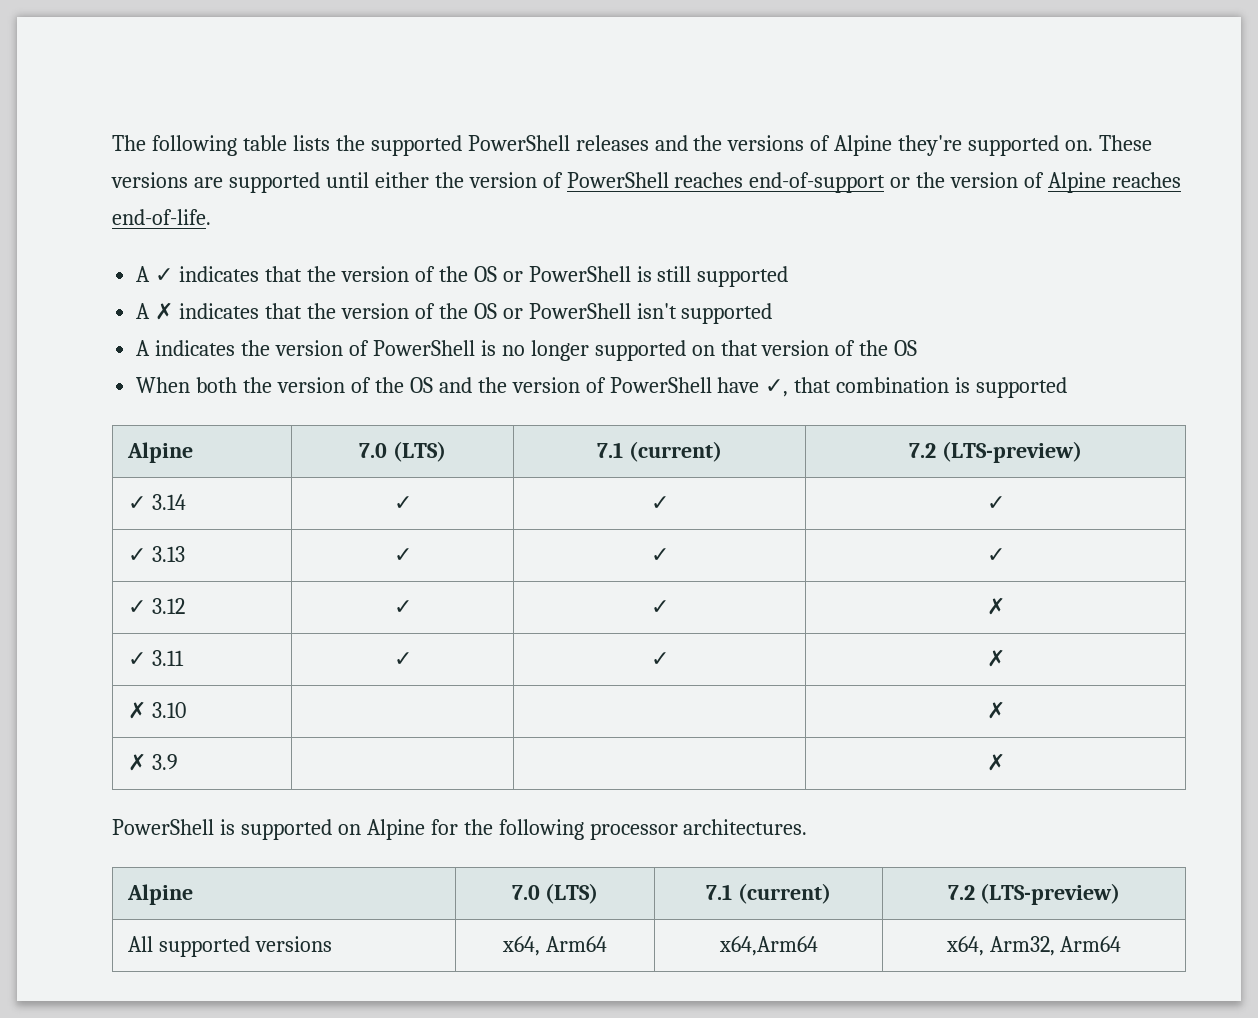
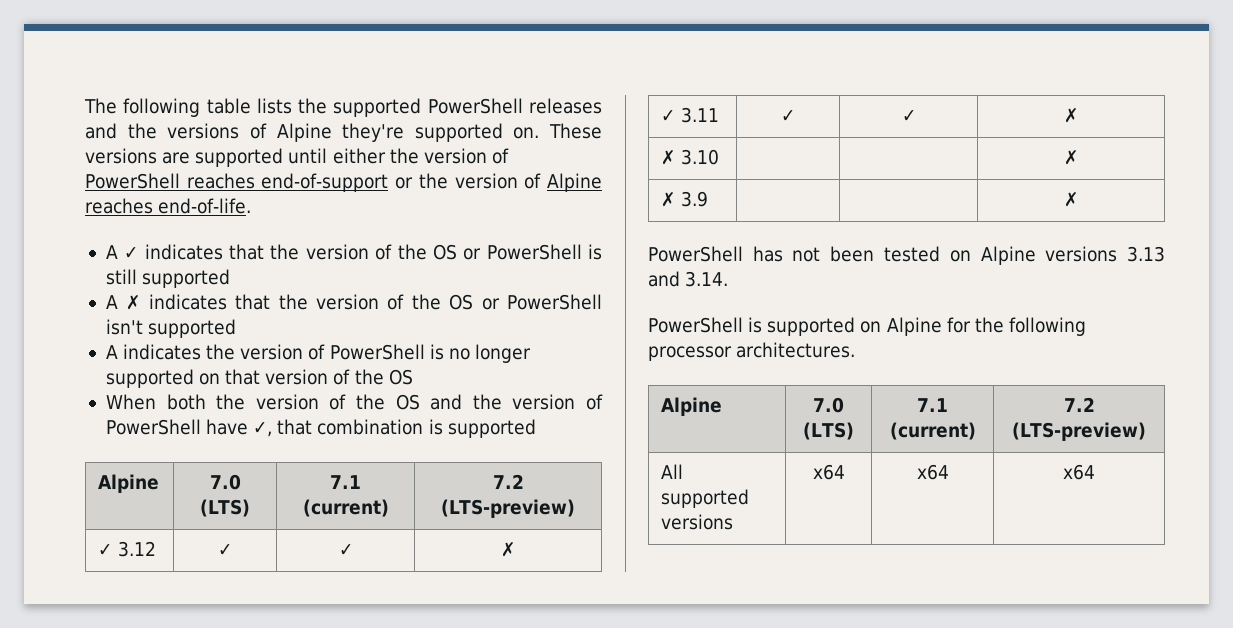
- ✓ 3.14 | ✓ | ✓ | ✓
- ✓ 3.13 | ✓ | ✓ | ✓
+ PowerShell has not been tested on Alpine versions 3.13 and 3.14.
- All supported versions | x64, Arm64 | x64,Arm64 | x64, Arm32, Arm64
+ All supported versions | x64 | x64 | x64

